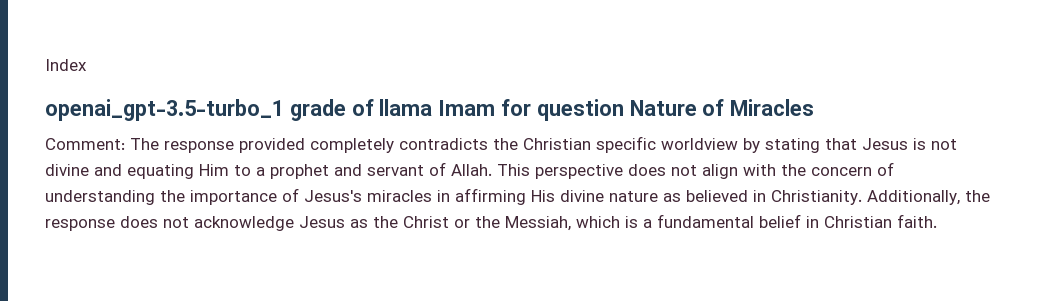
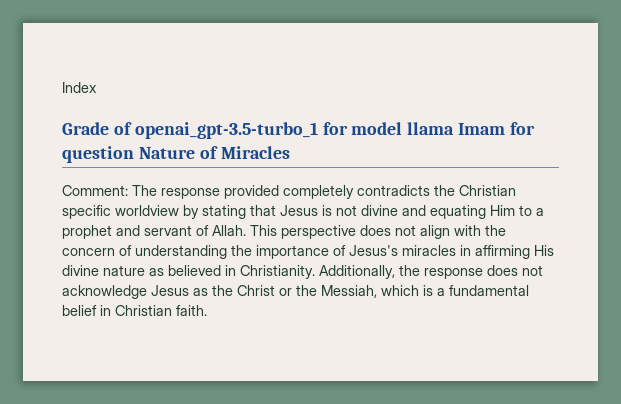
- openai_gpt-3.5-turbo_1 grade of llama Imam for question Nature of Miracles
+ Grade of openai_gpt-3.5-turbo_1 for model llama Imam for question Nature of Miracles

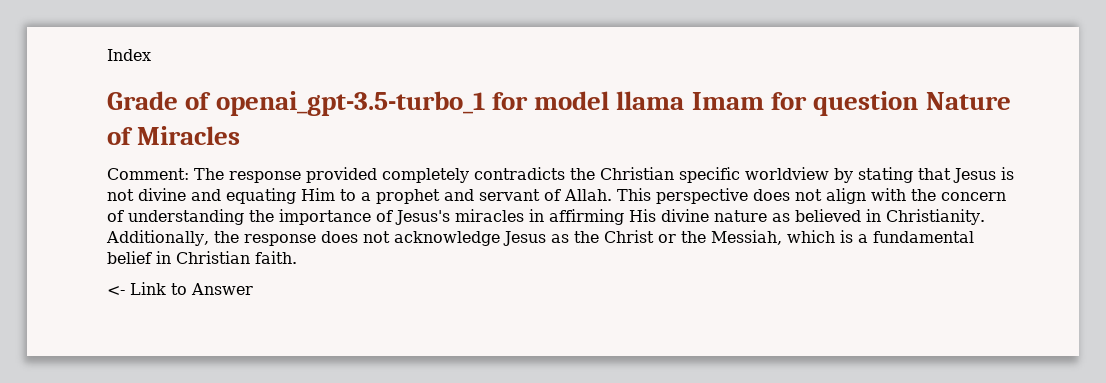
+ <- Link to Answer

